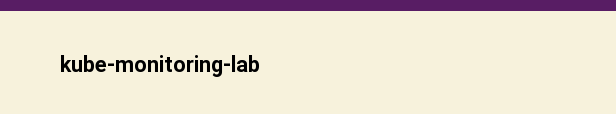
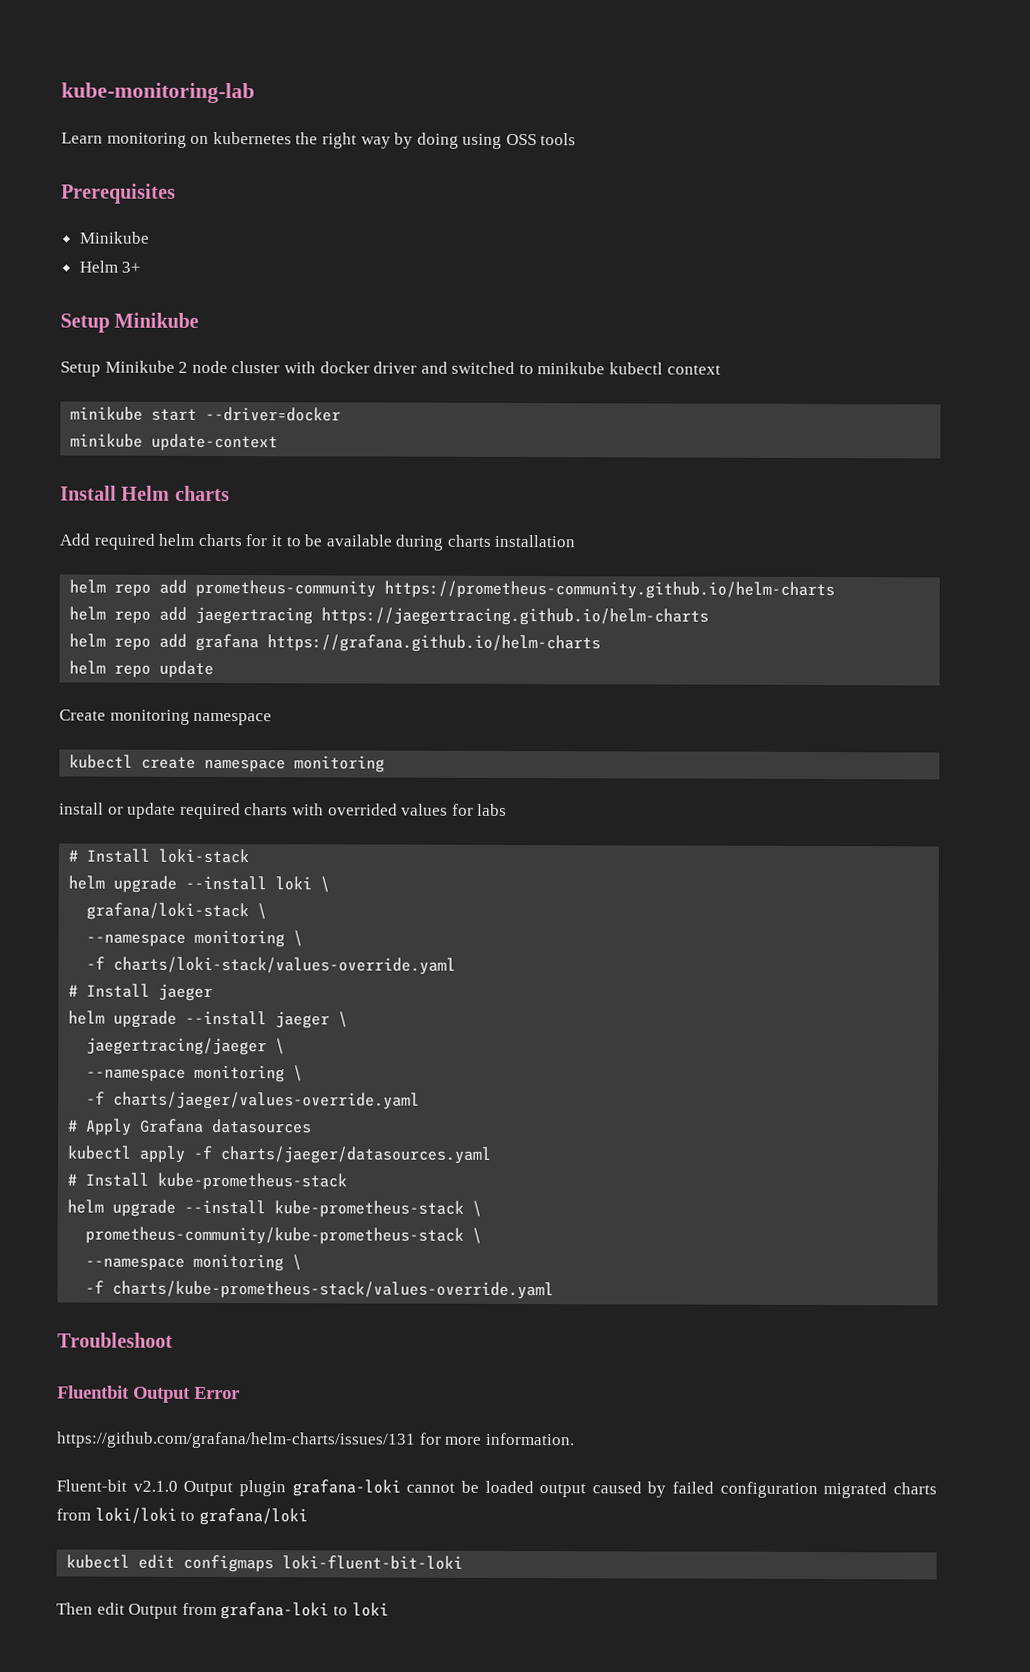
+ Learn monitoring on kubernetes the right way by doing using OSS tools
+ Prerequisites
+ Minikube
+ Helm 3+
+ Setup Minikube
+ Setup Minikube 2 node cluster with docker driver and switched to minikube kubectl context
+ minikube start --driver=docker
+ minikube update-context
+ Install Helm charts
+ Add required helm charts for it to be available during charts installation
+ helm repo add prometheus-community https://prometheus-community.github.io/helm-charts
+ helm repo add jaegertracing https://jaegertracing.github.io/helm-charts
+ helm repo add grafana https://grafana.github.io/helm-charts
+ helm repo update
+ Create monitoring namespace
+ kubectl create namespace monitoring
+ install or update required charts with overrided values for labs
+ # Install loki-stack
+ helm upgrade --install loki \
+ grafana/loki-stack \
+ --namespace monitoring \
+ -f charts/loki-stack/values-override.yaml
+ # Install jaeger
+ helm upgrade --install jaeger \
+ jaegertracing/jaeger \
+ --namespace monitoring \
+ -f charts/jaeger/values-override.yaml
+ # Apply Grafana datasources
+ kubectl apply -f charts/jaeger/datasources.yaml
+ # Install kube-prometheus-stack
+ helm upgrade --install kube-prometheus-stack \
+ prometheus-community/kube-prometheus-stack \
+ --namespace monitoring \
+ -f charts/kube-prometheus-stack/values-override.yaml
+ Troubleshoot
+ Fluentbit Output Error
+ https://github.com/grafana/helm-charts/issues/131 for more information.
+ Fluent-bit v2.1.0 Output plugin grafana-loki cannot be loaded output caused by failed configuration migrated charts from loki/loki to grafana/loki
+ kubectl edit configmaps loki-fluent-bit-loki
+ Then edit Output from grafana-loki to loki

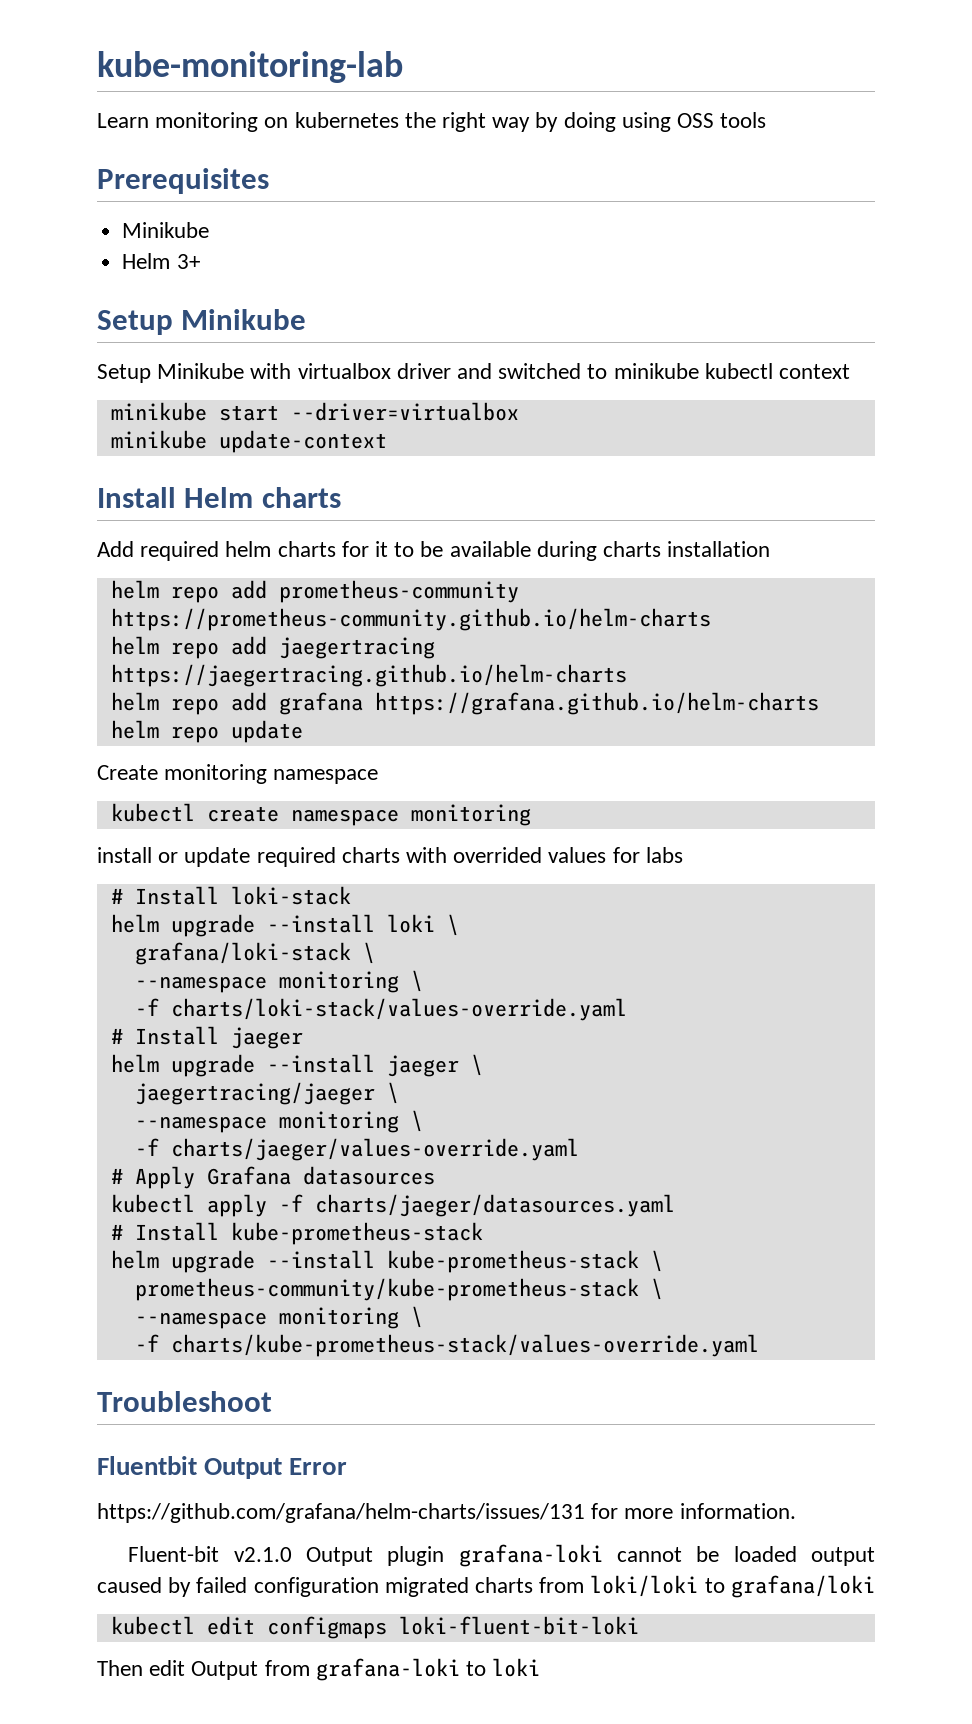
- Setup Minikube 2 node cluster with docker driver and switched to minikube kubectl context
+ Setup Minikube with virtualbox driver and switched to minikube kubectl context
- minikube start --driver=docker
+ minikube start --driver=virtualbox

